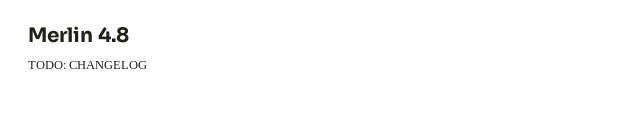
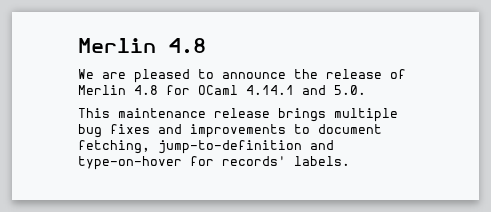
- TODO: CHANGELOG
+ We are pleased to announce the release of Merlin 4.8 for OCaml 4.14.1 and 5.0.
+ This maintenance release brings multiple bug fixes and improvements to document fetching, jump-to-definition and type-on-hover for records' labels.

